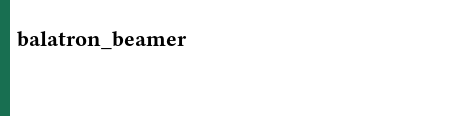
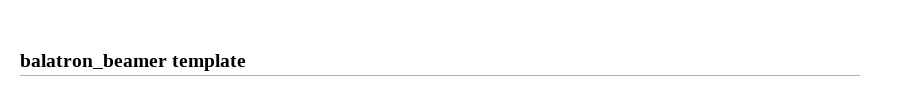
- balatron_beamer
+ balatron_beamer template

